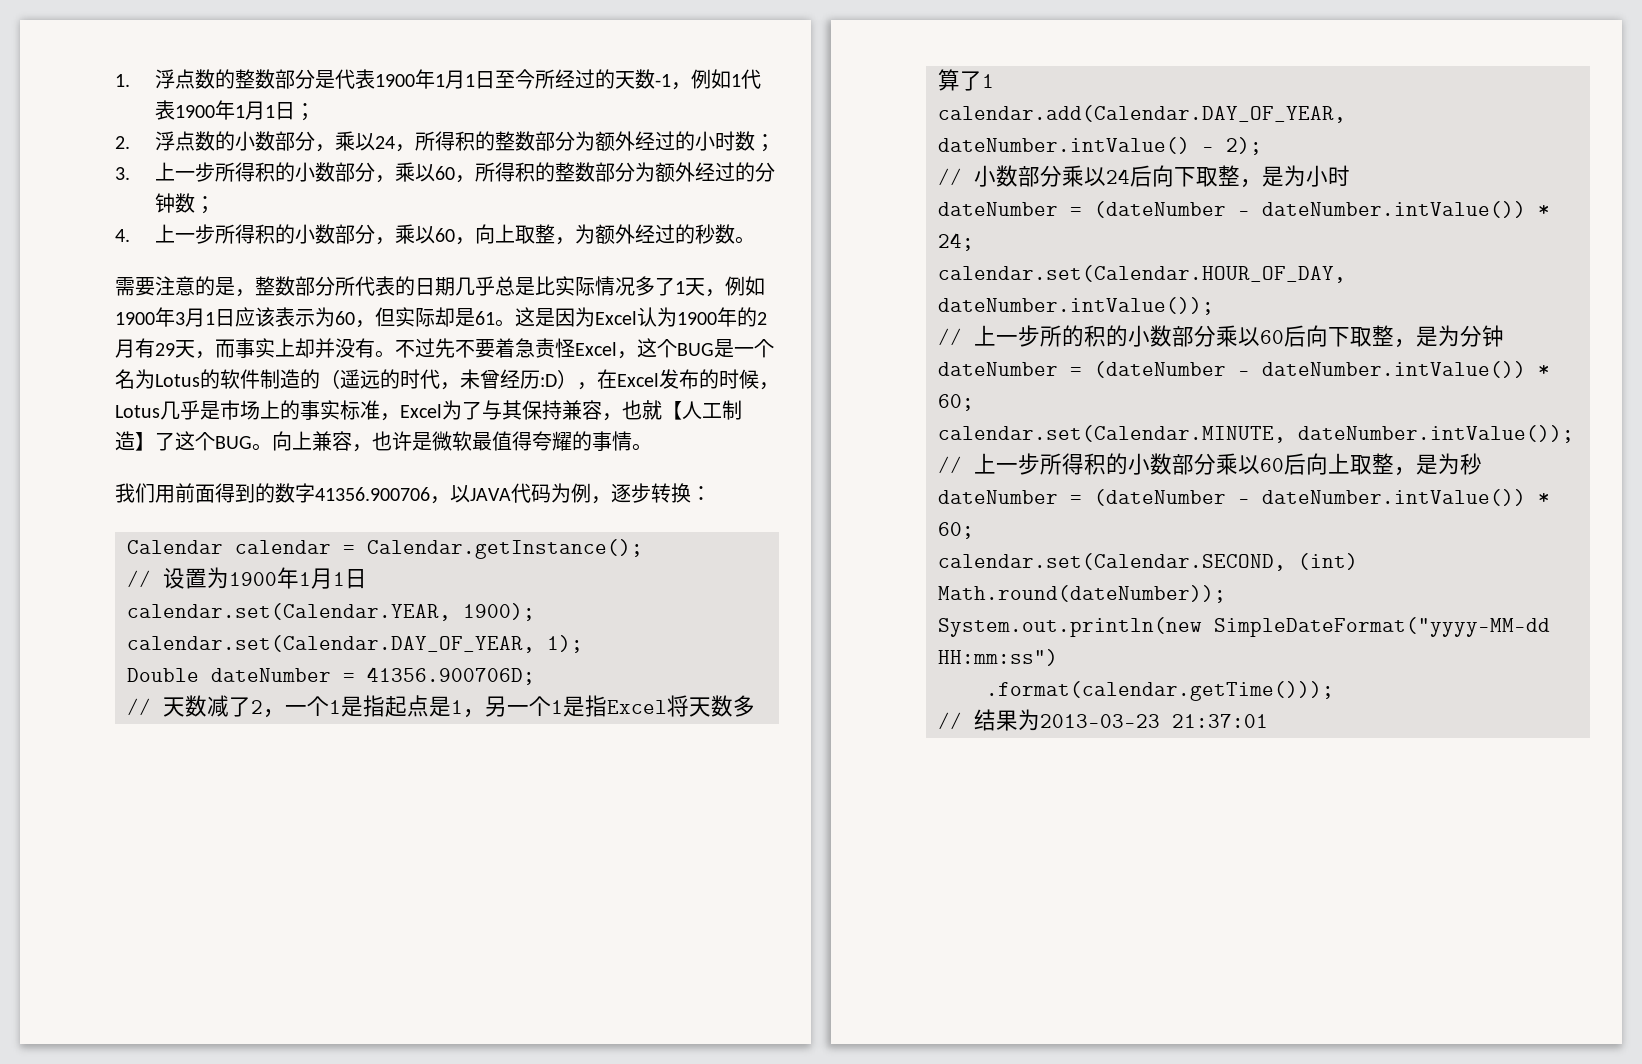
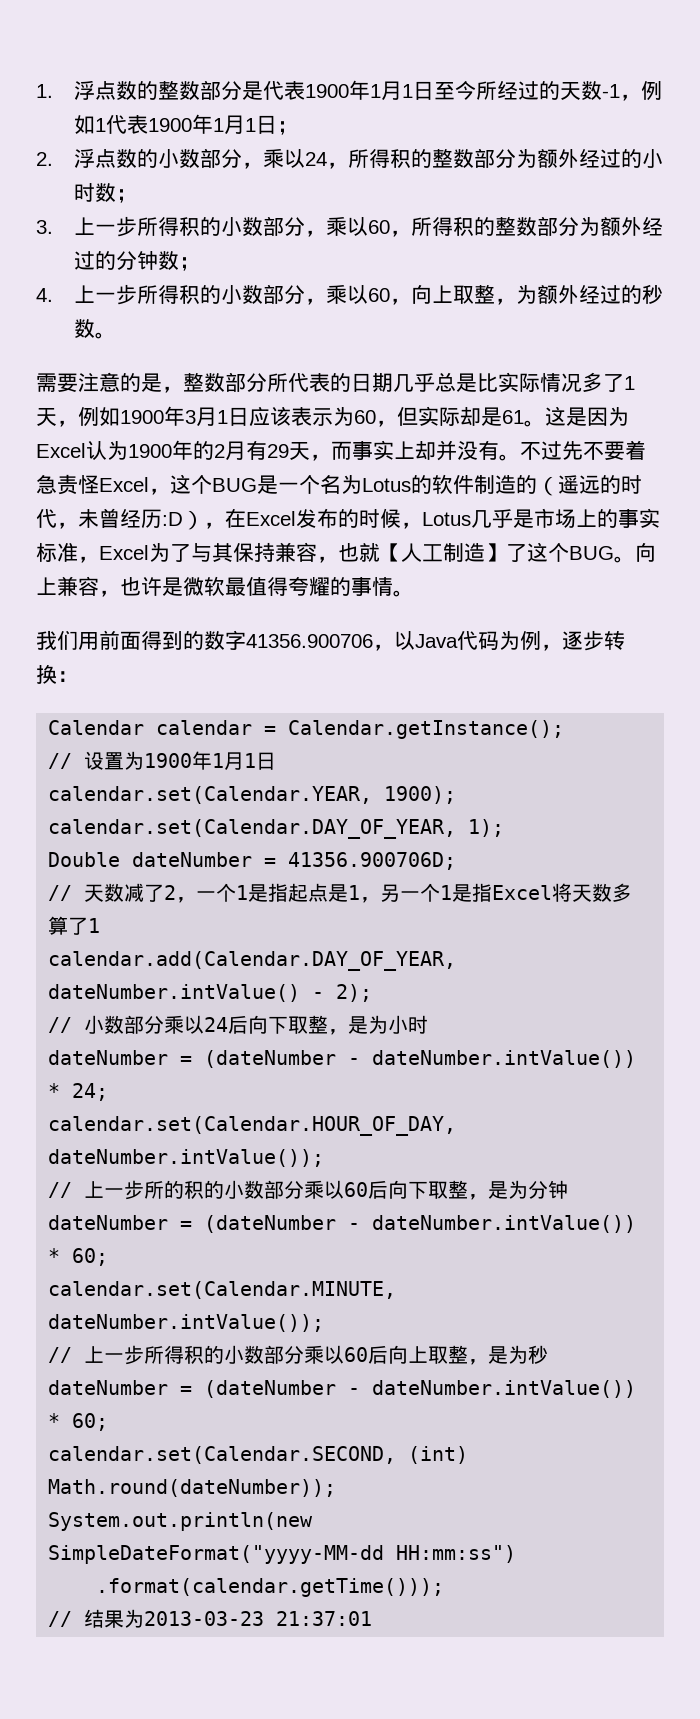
- 我们用前面得到的数字41356.900706，以JAVA代码为例，逐步转换：
+ 我们用前面得到的数字41356.900706，以Java代码为例，逐步转换：

